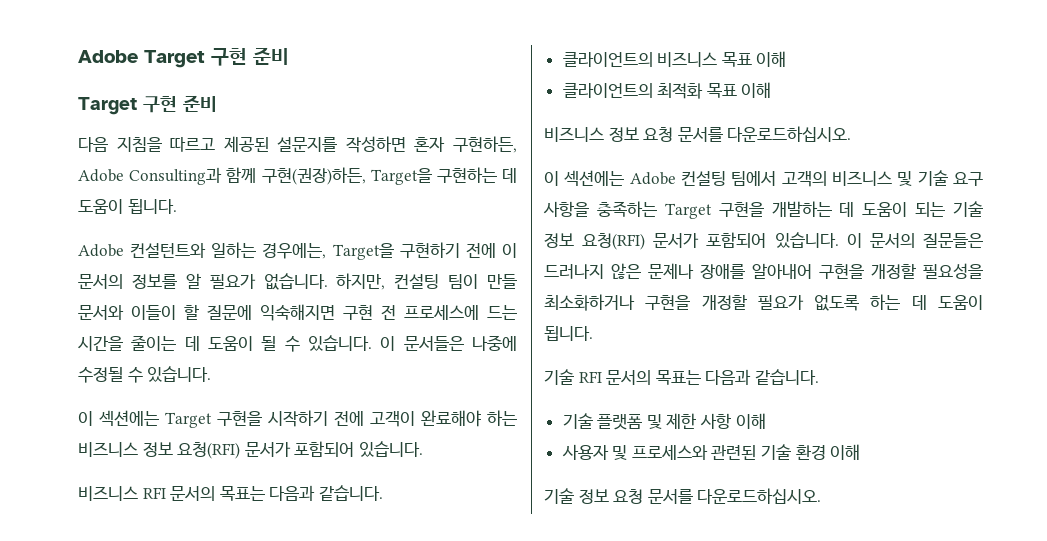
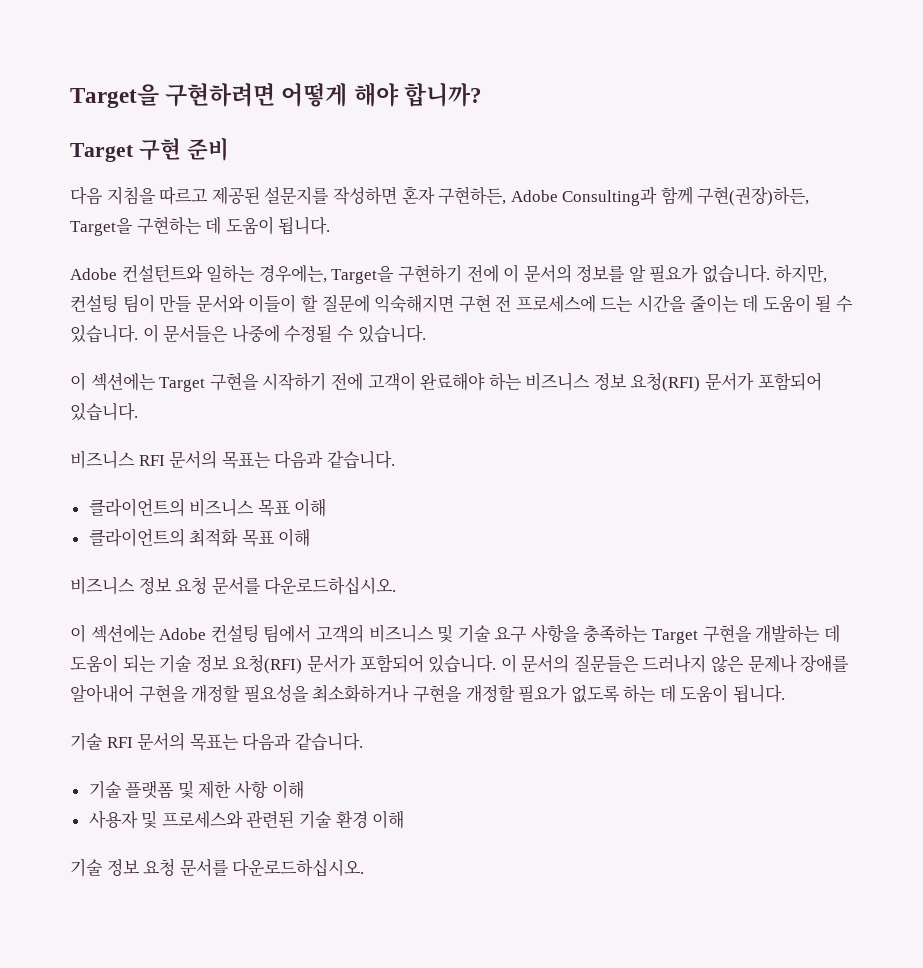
- Adobe Target 구현 준비
+ Target을 구현하려면 어떻게 해야 합니까?

